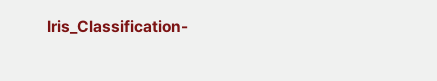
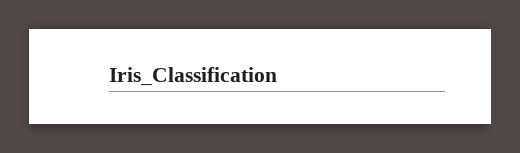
- Iris_Classification-
+ Iris_Classification

